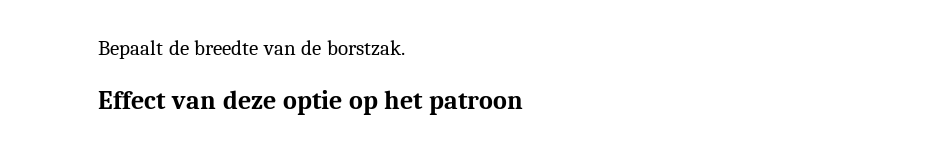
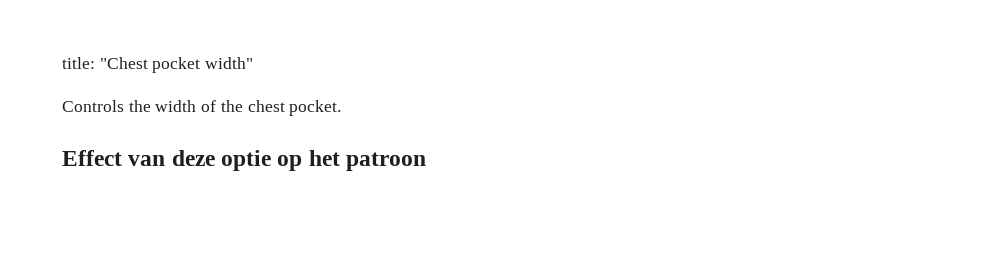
- Bepaalt de breedte van de borstzak.
+ title: "Chest pocket width"
+ Controls the width of the chest pocket.

